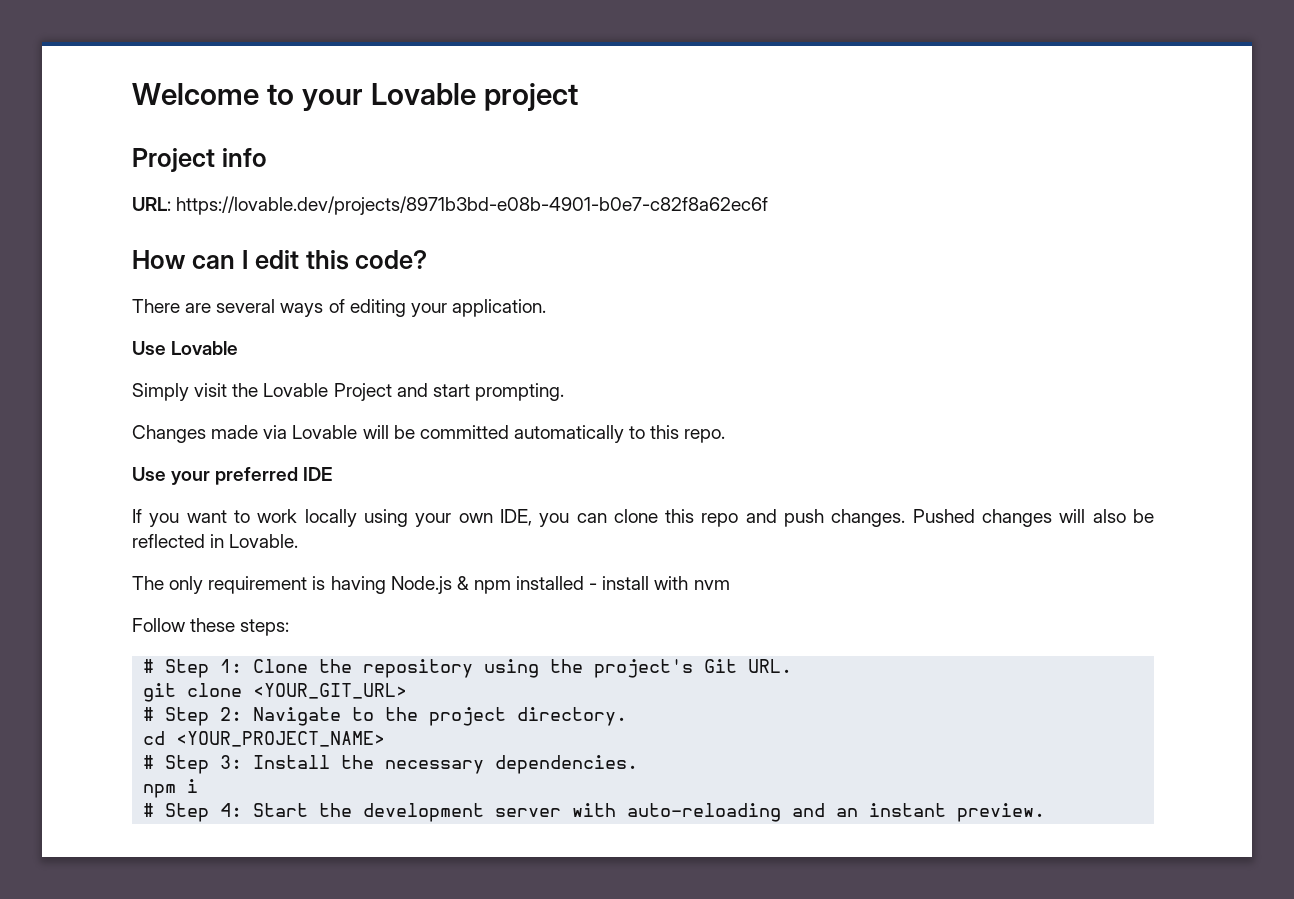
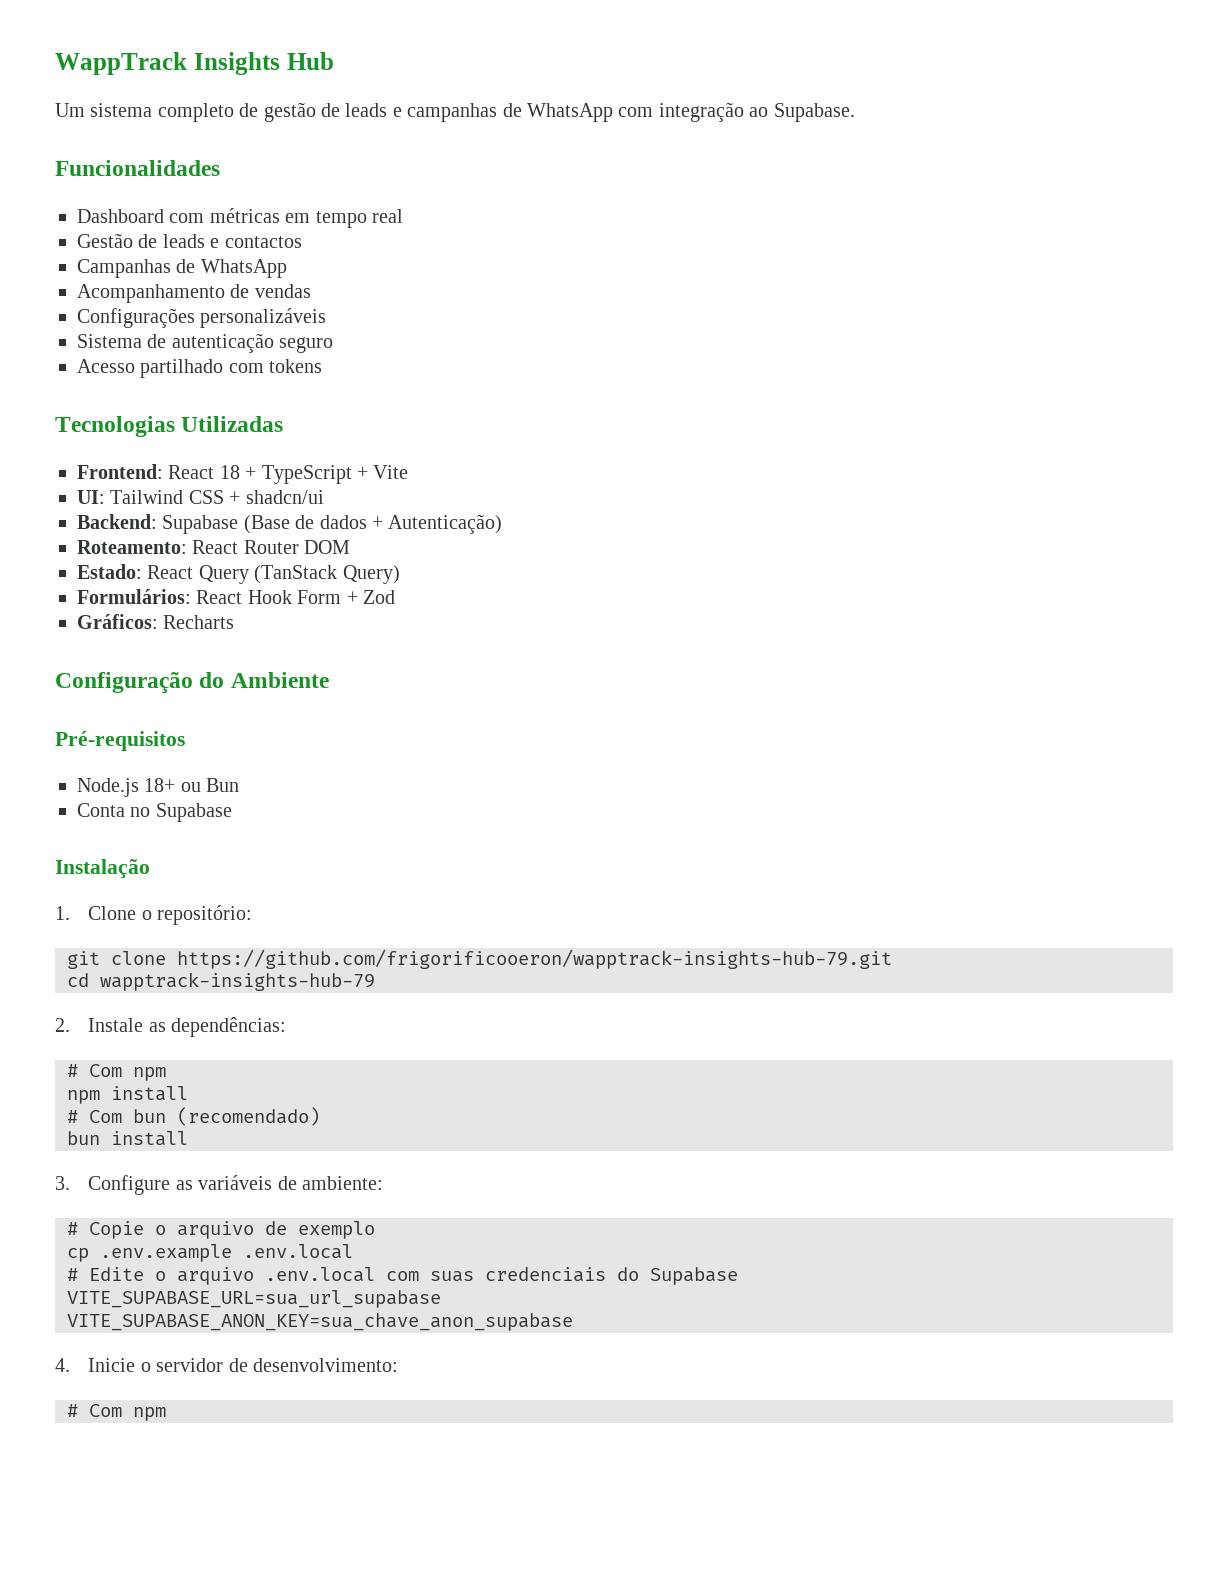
- Welcome to your Lovable project
- Project info
- URL: https://lovable.dev/projects/8971b3bd-e08b-4901-b0e7-c82f8a62ec6f
- How can I edit this code?
- There are several ways of editing your application.
- Use Lovable
- Simply visit the Lovable Project and start prompting.
- Changes made via Lovable will be committed automatically to this repo.
- Use your preferred IDE
- If you want to work locally using your own IDE, you can clone this repo and push changes. Pushed changes will also be reflected in Lovable.
- The only requirement is having Node.js & npm installed - install with nvm
- Follow these steps:
- # Step 1: Clone the repository using the project's Git URL.
- git clone <YOUR_GIT_URL>
- # Step 2: Navigate to the project directory.
- cd <YOUR_PROJECT_NAME>
- # Step 3: Install the necessary dependencies.
- npm i
- # Step 4: Start the development server with auto-reloading and an instant preview.
+ WappTrack Insights Hub
+ Um sistema completo de gestão de leads e campanhas de WhatsApp com integração ao Supabase.
+ Funcionalidades
+ Dashboard com métricas em tempo real
+ Gestão de leads e contactos
+ Campanhas de WhatsApp
+ Acompanhamento de vendas
+ Configurações personalizáveis
+ Sistema de autenticação seguro
+ Acesso partilhado com tokens
+ Tecnologias Utilizadas
+ Frontend: React 18 + TypeScript + Vite
+ UI: Tailwind CSS + shadcn/ui
+ Backend: Supabase (Base de dados + Autenticação)
+ Roteamento: React Router DOM
+ Estado: React Query (TanStack Query)
+ Formulários: React Hook Form + Zod
+ Gráficos: Recharts
+ Configuração do Ambiente
+ Pré-requisitos
+ Node.js 18+ ou Bun
+ Conta no Supabase
+ Instalação
+ 1. Clone o repositório:
+ git clone https://github.com/frigorificooeron/wapptrack-insights-hub-79.git
+ cd wapptrack-insights-hub-79
+ 2. Instale as dependências:
+ # Com npm
+ npm install
+ # Com bun (recomendado)
+ bun install
+ 3. Configure as variáveis de ambiente:
+ # Copie o arquivo de exemplo
+ cp .env.example .env.local
+ # Edite o arquivo .env.local com suas credenciais do Supabase
+ VITE_SUPABASE_URL=sua_url_supabase
+ VITE_SUPABASE_ANON_KEY=sua_chave_anon_supabase
+ 4. Inicie o servidor de desenvolvimento:
+ # Com npm

